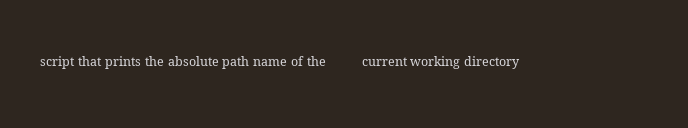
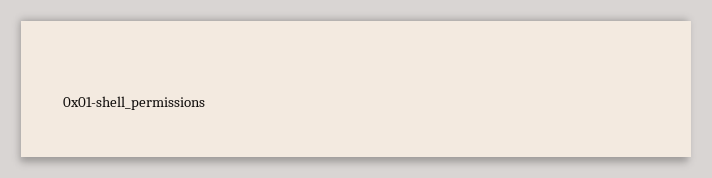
- script that prints the absolute path name of the current working directory
+ 0x01-shell_permissions

